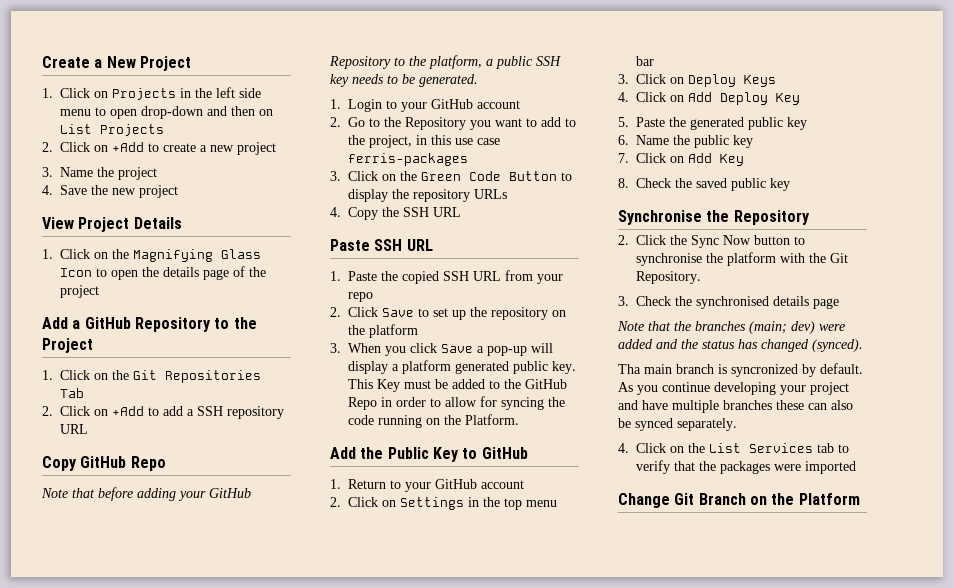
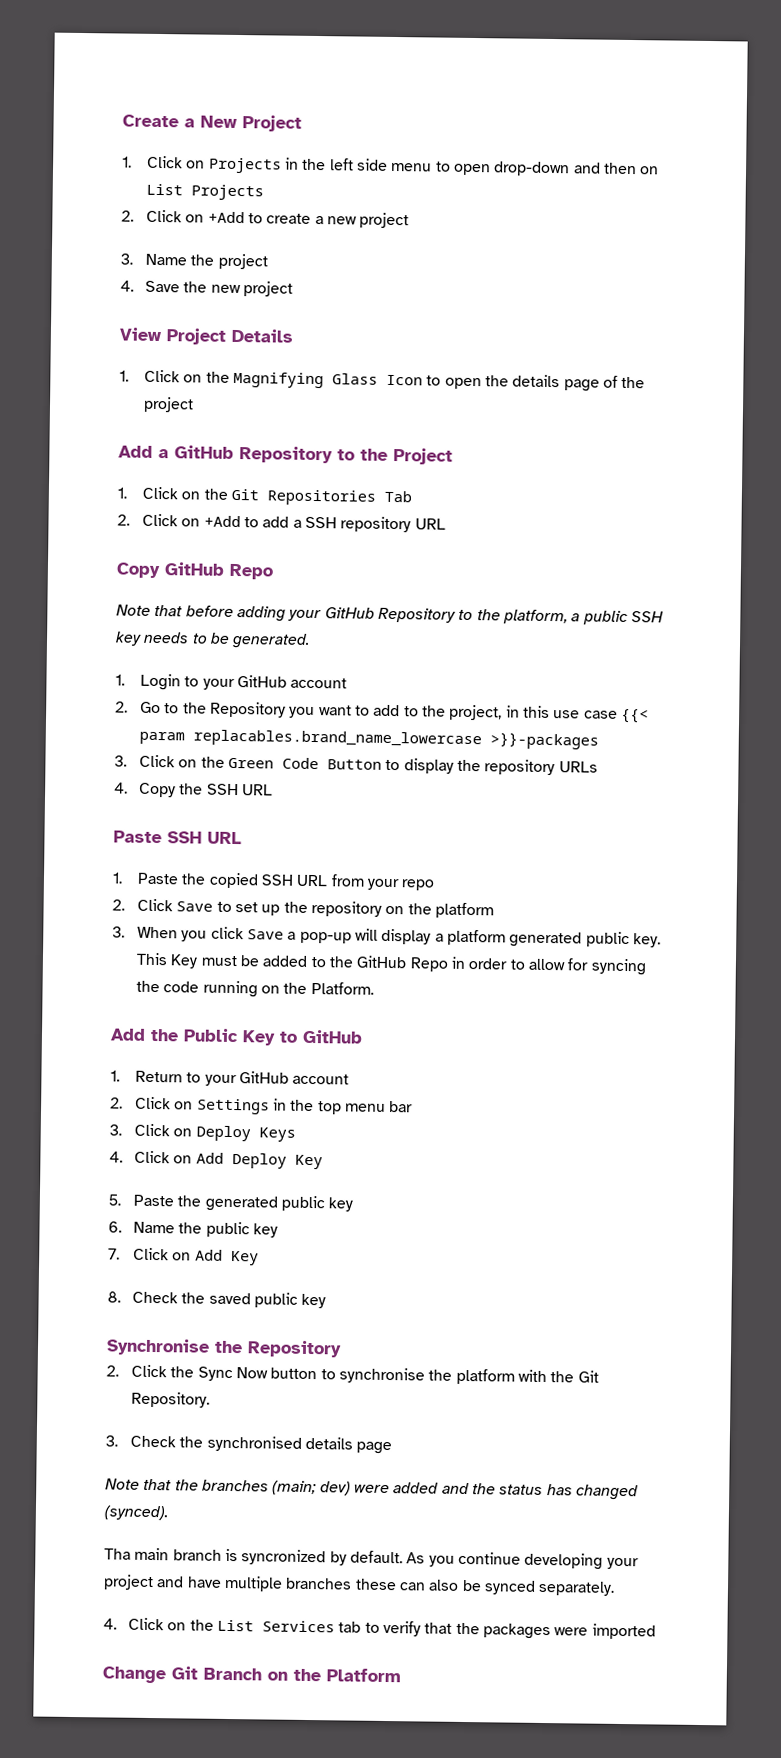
- 2. Go to the Repository you want to add to the project, in this use case ferris-packages
+ 2. Go to the Repository you want to add to the project, in this use case {{< param replacables.brand_name_lowercase >}}-packages

